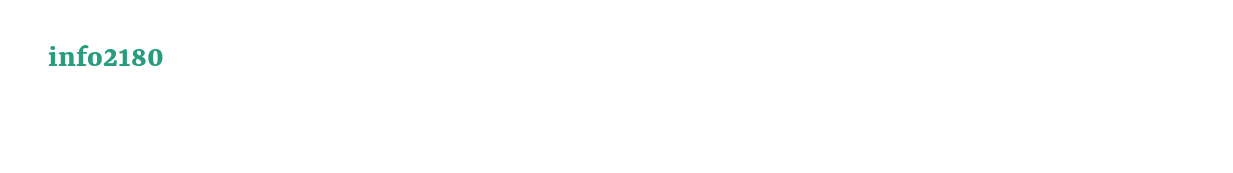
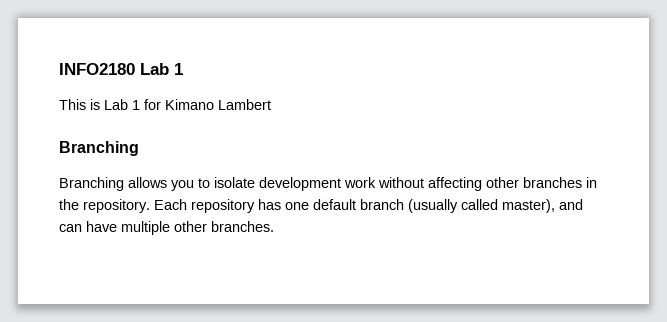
- info2180
+ INFO2180 Lab 1
+ This is Lab 1 for Kimano Lambert
+ Branching
+ Branching allows you to isolate development work without affecting other branches in the repository. Each repository has one default branch (usually called master), and can have multiple other branches.

